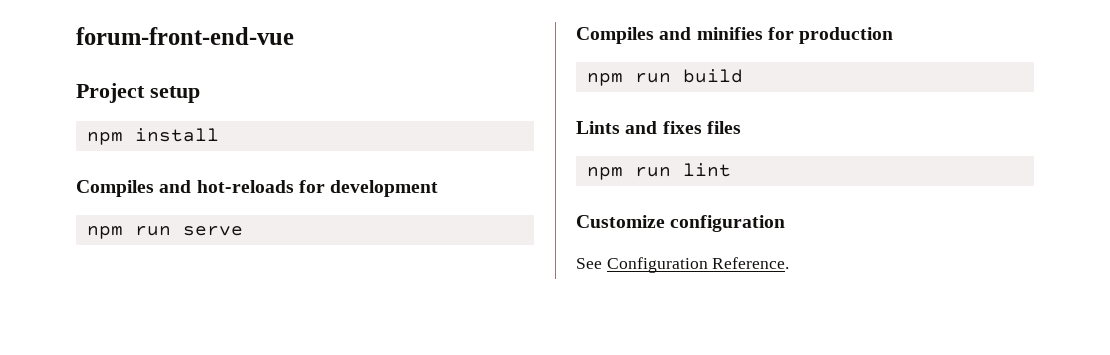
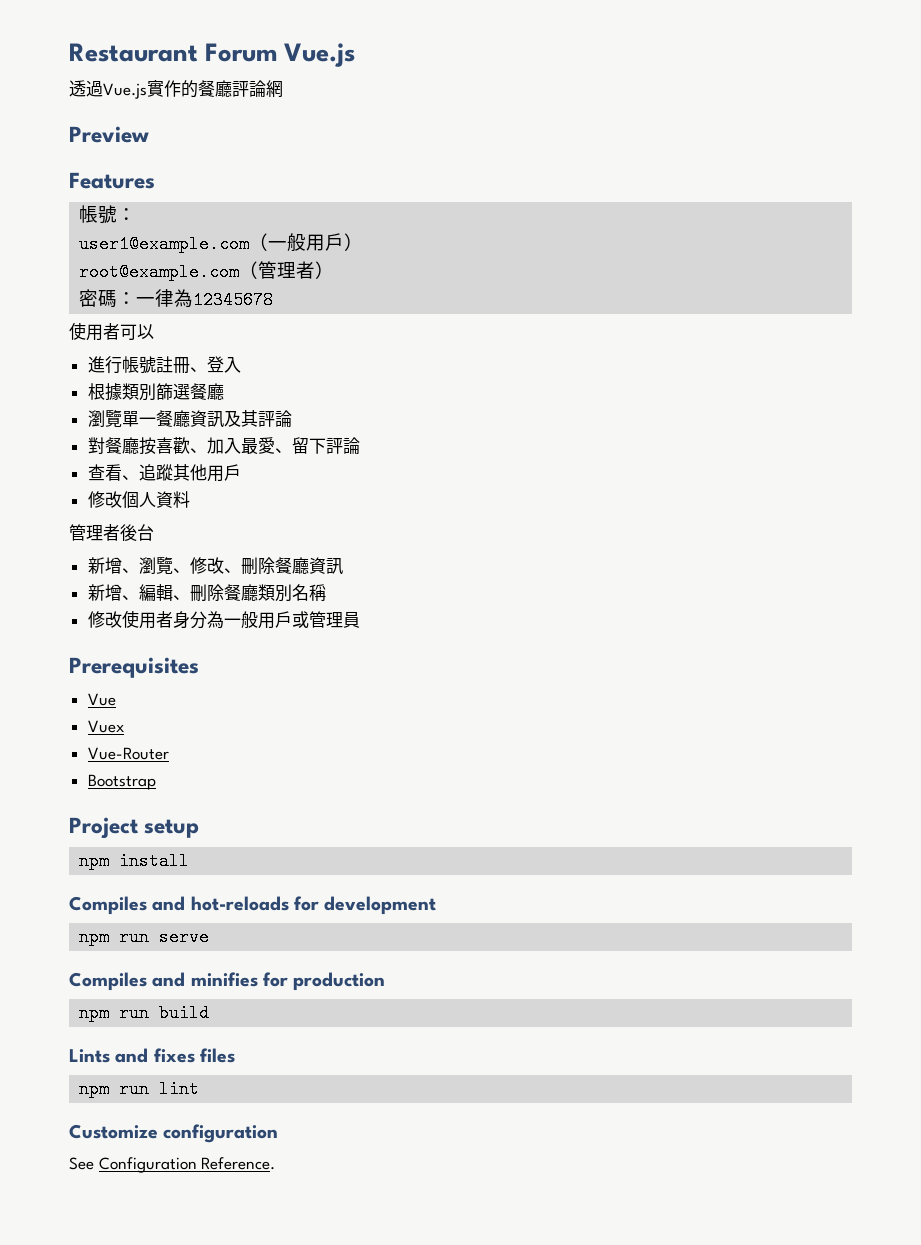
- forum-front-end-vue
+ Restaurant Forum Vue.js
+ 透過Vue.js實作的餐廳評論網
+ Preview
+ Features
+ 帳號：
+ user1@example.com（一般用戶）
+ root@example.com（管理者）
+ 密碼：一律為12345678
+ 使用者可以
+ 進行帳號註冊、登入
+ 根據類別篩選餐廳
+ 瀏覽單一餐廳資訊及其評論
+ 對餐廳按喜歡、加入最愛、留下評論
+ 查看、追蹤其他用戶
+ 修改個人資料
+ 管理者後台
+ 新增、瀏覽、修改、刪除餐廳資訊
+ 新增、編輯、刪除餐廳類別名稱
+ 修改使用者身分為一般用戶或管理員
+ Prerequisites
+ Vue
+ Vuex
+ Vue-Router
+ Bootstrap

